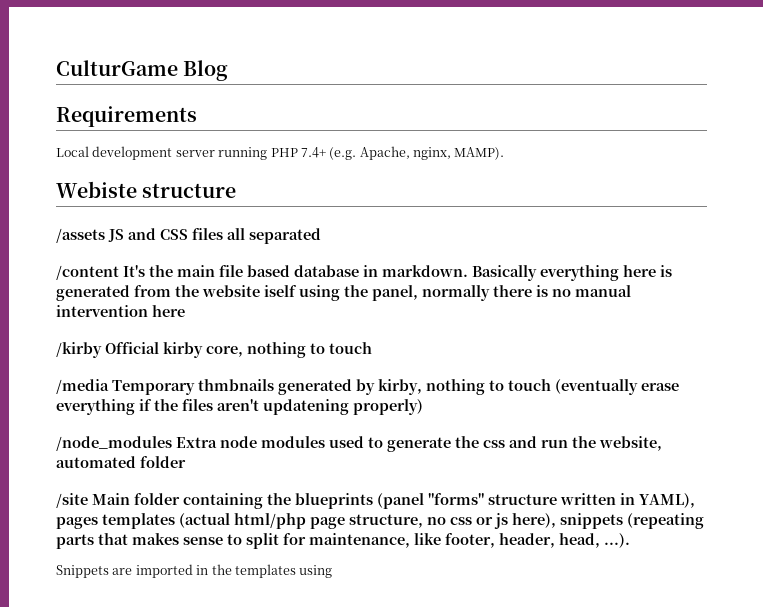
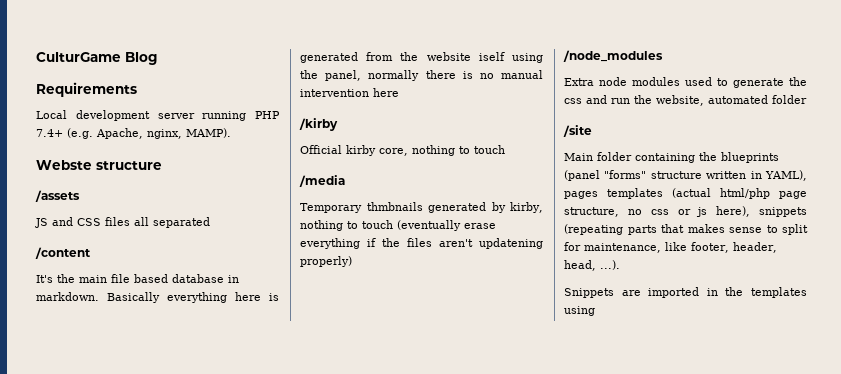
- Webiste structure
+ Webste structure
- /assets JS and CSS files all separated
+ /assets
+ JS and CSS files all separated
- /content It's the main file based database in markdown.
+ /content
+ It's the main file based database in markdown.
- /kirby Official kirby core, nothing to touch
+ /kirby
+ Official kirby core, nothing to touch
- /media Temporary thmbnails generated by kirby, nothing to touch (eventually erase everything if the files aren't updatening properly)
+ /media
+ Temporary thmbnails generated by kirby, nothing to touch (eventually erase everything if the files aren't updatening properly)
- /node_modules Extra node modules used to generate the css and run the website, automated folder
+ /node_modules
+ Extra node modules used to generate the css and run the website, automated folder
- /site Main folder containing the blueprints (panel "forms" structure written in YAML), pages templates (actual html/php page structure, no css or js here), snippets (repeating parts that makes sense to split for maintenance, like footer, header, head, ...).
+ /site
+ Main folder containing the blueprints (panel "forms" structure written in YAML), pages templates (actual html/php page structure, no css or js here), snippets (repeating parts that makes sense to split for maintenance, like footer, header, head, ...).

